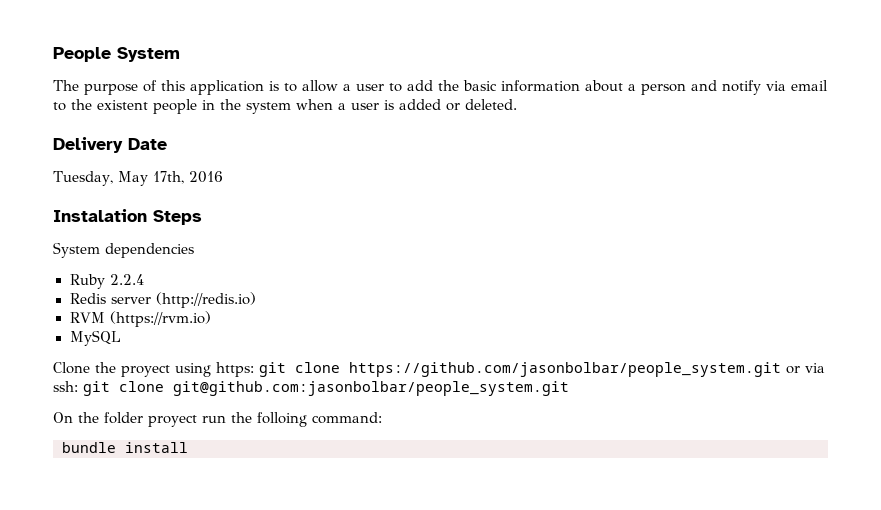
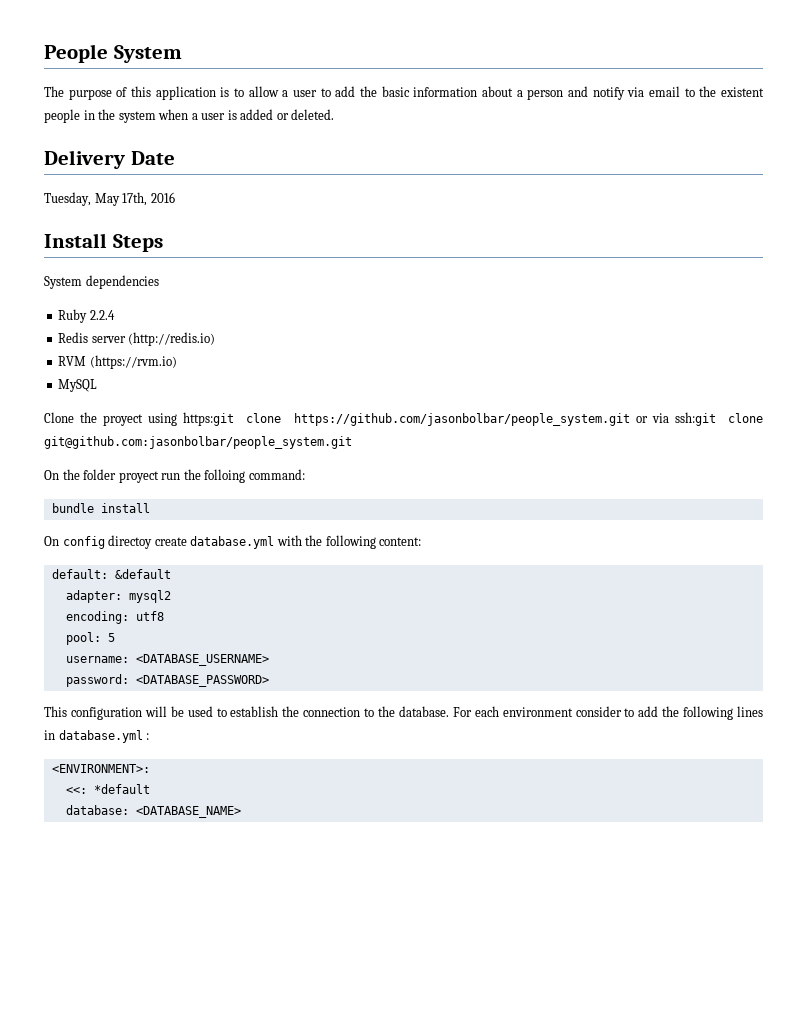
- Instalation Steps
+ Install Steps
- Clone the proyect using https: git clone https://github.com/jasonbolbar/people_system.git or via ssh: git clone git@github.com:jasonbolbar/people_system.git
+ Clone the proyect using https:git clone https://github.com/jasonbolbar/people_system.git or via ssh:git clone git@github.com:jasonbolbar/people_system.git
+ On config directoy create database.yml with the following content:
+ default: &default
+ adapter: mysql2
+ encoding: utf8
+ pool: 5
+ username: <DATABASE_USERNAME>
+ password: <DATABASE_PASSWORD>
+ This configuration will be used to establish the connection to the database. For each environment consider to add the following lines in database.yml :
+ <ENVIRONMENT>:
+ <<: *default
+ database: <DATABASE_NAME>

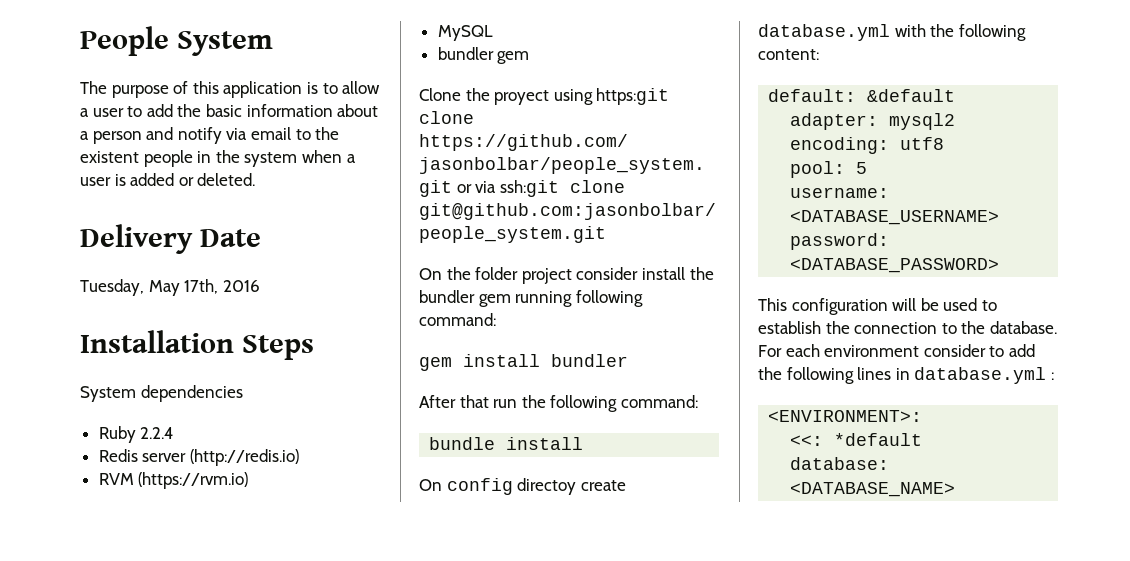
- Install Steps
+ Installation Steps
  MySQL
+ bundler gem
- On the folder proyect run the folloing command:
+ On the folder project consider install the bundler gem running following command:
+ gem install bundler
+ After that run the following command:

